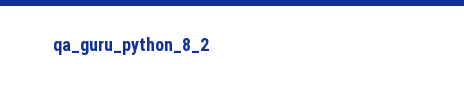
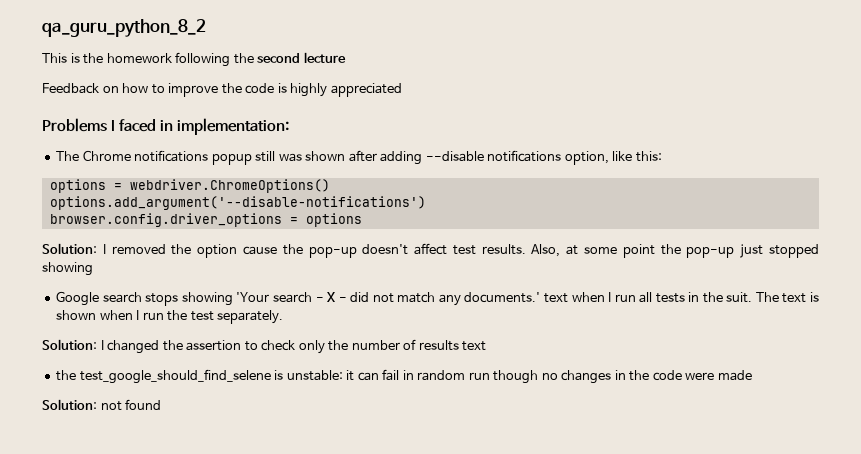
+ This is the homework following the second lecture
+ Feedback on how to improve the code is highly appreciated
+ Problems I faced in implementation:
+ The Chrome notifications popup still was shown after adding --disable notifications option, like this:
+ options = webdriver.ChromeOptions()
+ options.add_argument('--disable-notifications')
+ browser.config.driver_options = options
+ Solution: I removed the option cause the pop-up doesn't affect test results. Also, at some point the pop-up just stopped showing
+ Google search stops showing 'Your search - X - did not match any documents.' text when I run all tests in the suit. The text is shown when I run the test separately.
+ Solution: I changed the assertion to check only the number of results text
+ the test_google_should_find_selene is unstable: it can fail in random run though no changes in the code were made
+ Solution: not found

